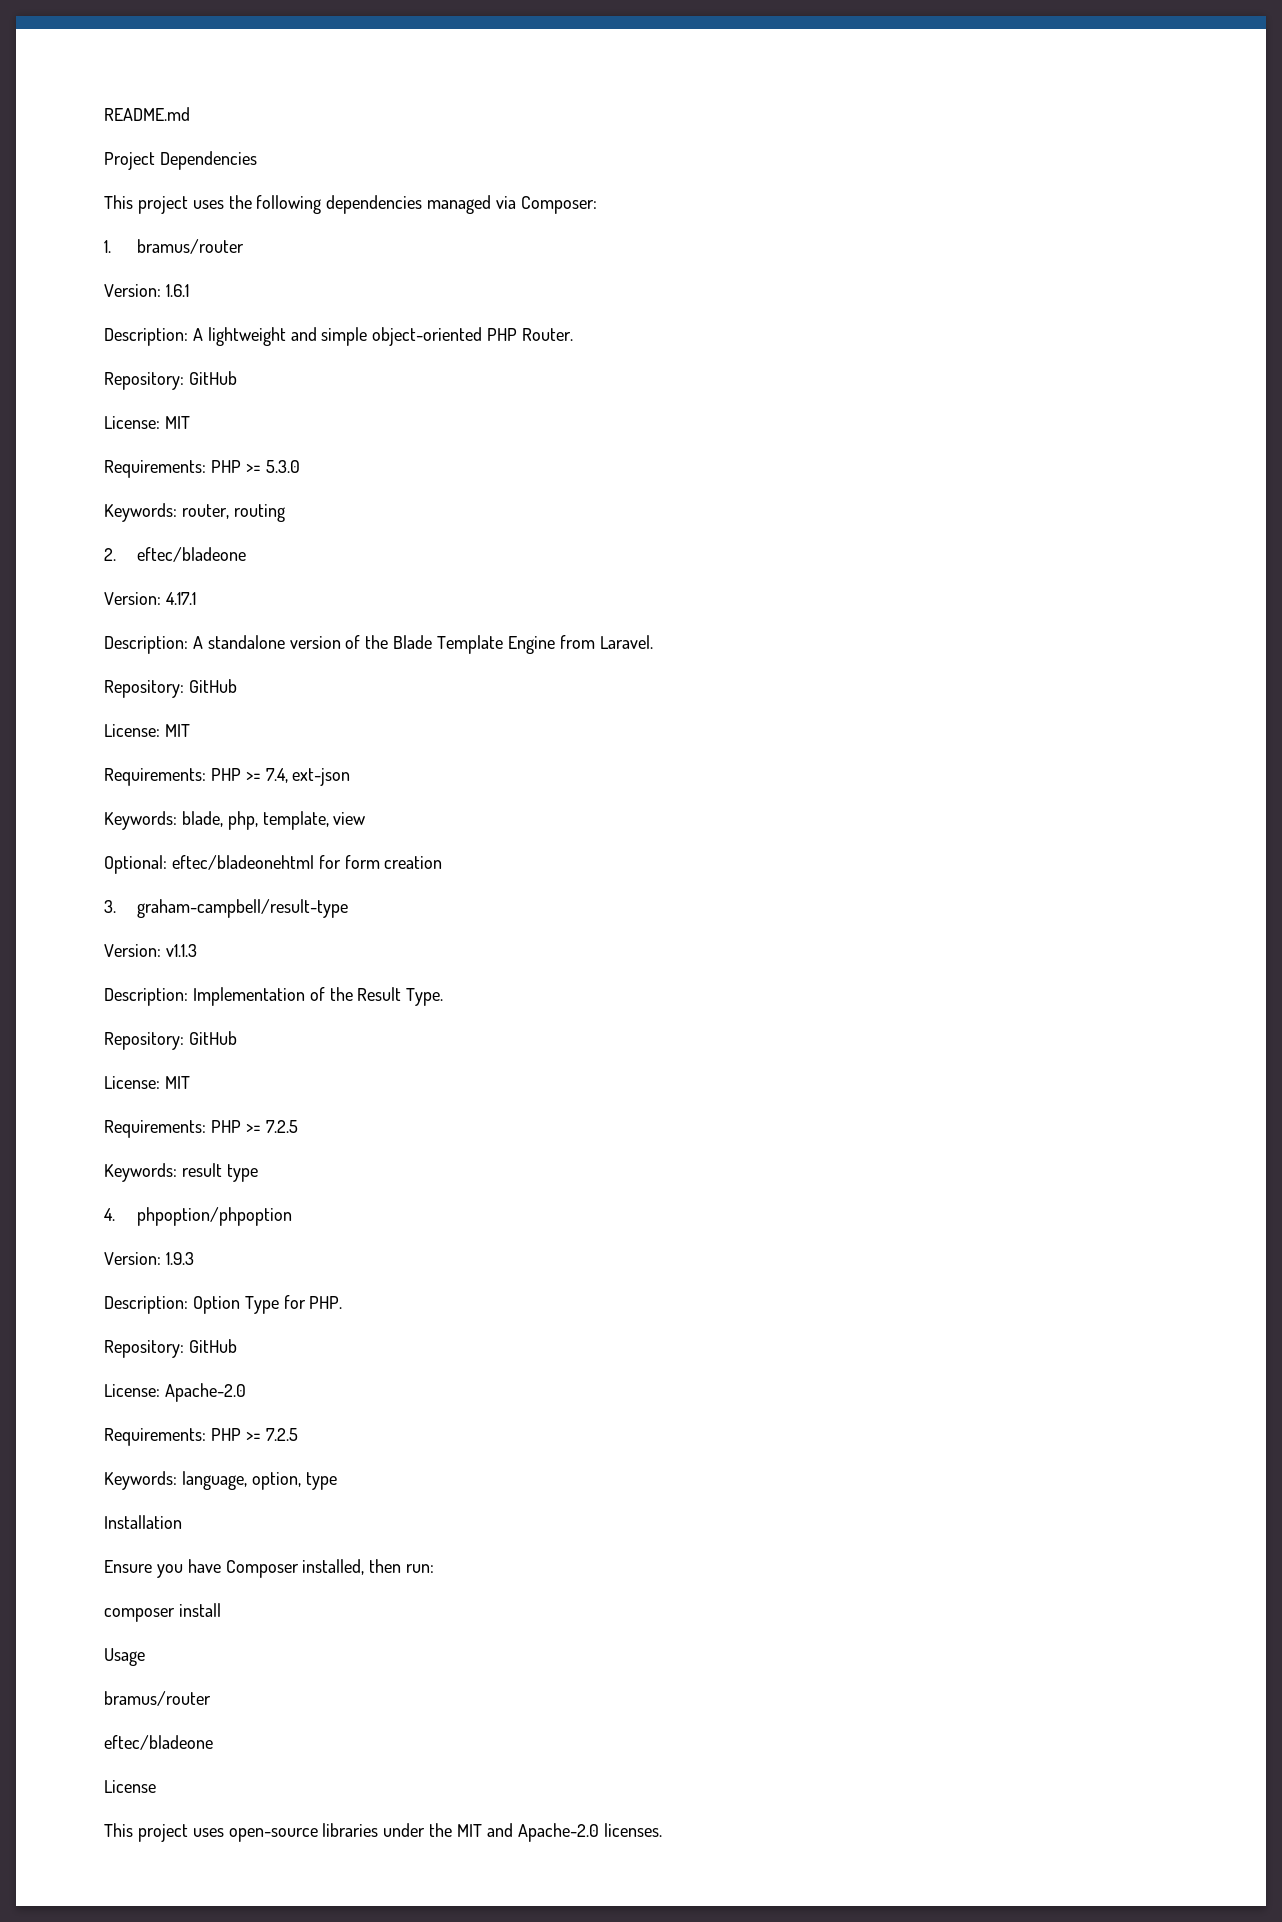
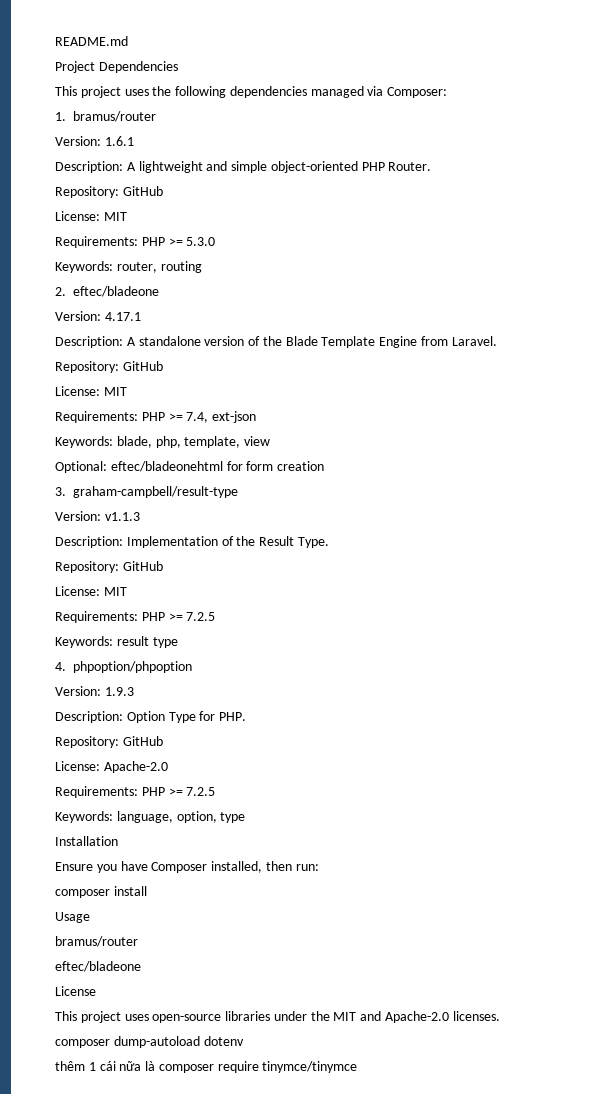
+ composer dump-autoload dotenv
+ thêm 1 cái nữa là composer require tinymce/tinymce

